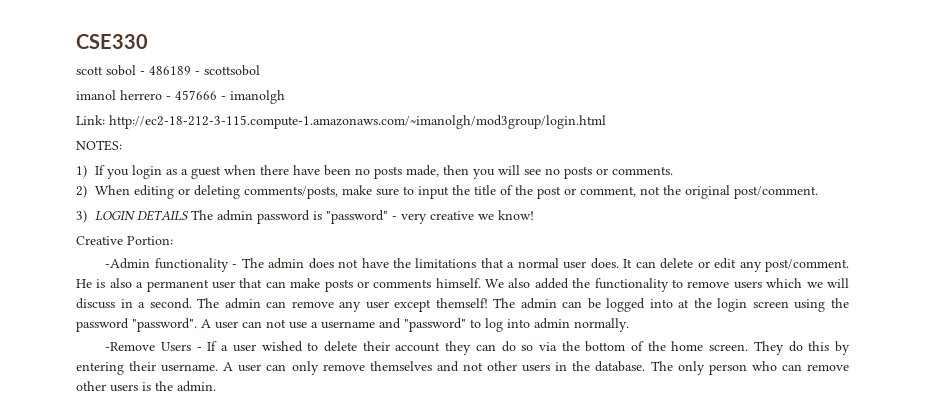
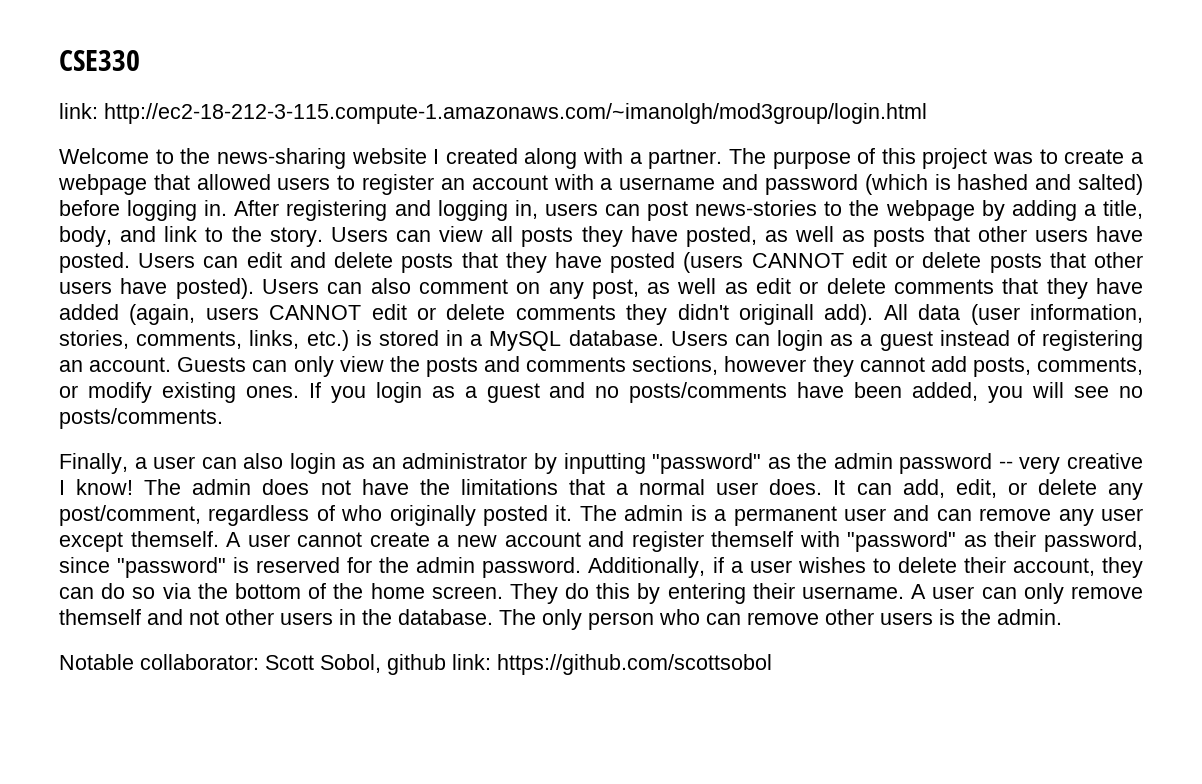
- scott sobol - 486189 - scottsobol
- imanol herrero - 457666 - imanolgh
- Link: http://ec2-18-212-3-115.compute-1.amazonaws.com/~imanolgh/mod3group/login.html
- NOTES:
- 1) If you login as a guest when there have been no posts made, then you will see no posts or comments.
- 2) When editing or deleting comments/posts, make sure to input the title of the post or comment, not the original post/comment.
- 3) LOGIN DETAILS The admin password is "password" - very creative we know!
- Creative Portion:
- -Admin functionality - The admin does not have the limitations that a normal user does.
+ link: http://ec2-18-212-3-115.compute-1.amazonaws.com/~imanolgh/mod3group/login.html
+ Welcome to the news-sharing website I created along with a partner. The purpose of this project was to create a webpage that allowed users to register an account with a username and password (which is hashed and salted) before logging in. After registering and logging in, users can post news-stories to the webpage by adding a title, body, and link to the story. Users can view all posts they have posted, as well as posts that other users have posted. Users can edit and delete posts that they have posted (users CANNOT edit or delete posts that other users have posted). Users can also comment on any post, as well as edit or delete comments that they have added (again, users CANNOT edit or delete comments they didn't originall add). All data (user information, stories, comments, links, etc.) is stored in a MySQL database. Users can login as a guest instead of registering an account. Guests can only view the posts and comments sections, however they cannot add posts, comments, or modify existing ones. If you login as a guest and no posts/comments have been added, you will see no posts/comments.
+ Finally, a user can also login as an administrator by inputting "password" as the admin password -- very creative I know! The admin does not have the limitations that a normal user does.
- It can delete or edit any post/comment. He is also a permanent user that can make posts or comments himself. We also added the functionality to remove users which we will discuss in a second. The admin can remove any user except themself! The admin can be logged into at the login screen using the password "password". A user can not use a username and "password" to log into admin normally.
- -Remove Users - If a user wished to delete their account they can do so via the bottom of the home screen.
+ It can add, edit, or delete any post/comment, regardless of who originally posted it. The admin is a permanent user and can remove any user except themself. A user cannot create a new account and register themself with "password" as their password, since "password" is reserved for the admin password. Additionally, if a user wishes to delete their account, they can do so via the bottom of the home screen.
- A user can only remove themselves and not other users in the database.
+ A user can only remove themself and not other users in the database.
+ Notable collaborator: Scott Sobol, github link: https://github.com/scottsobol

